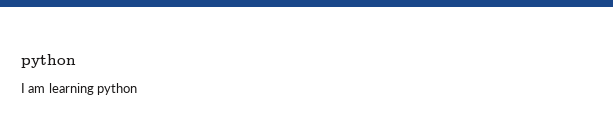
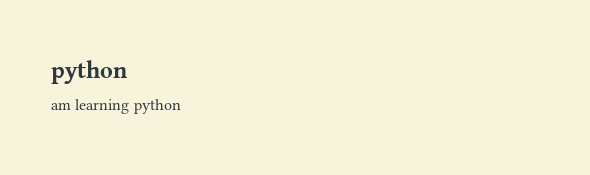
- I am learning python
+ am learning python

